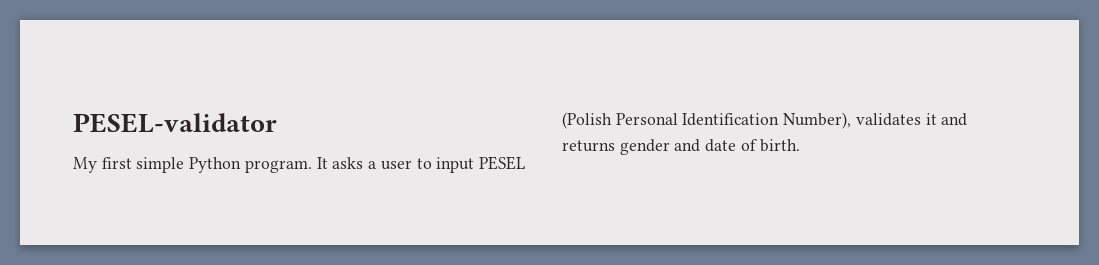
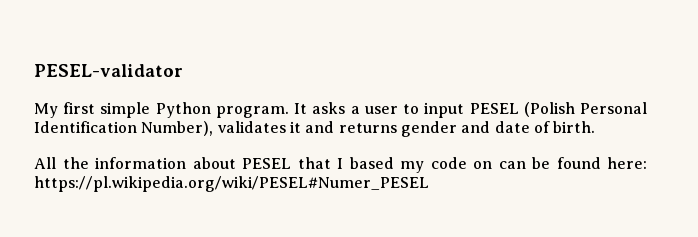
+ All the information about PESEL that I based my code on can be found here: https://pl.wikipedia.org/wiki/PESEL#Numer_PESEL

